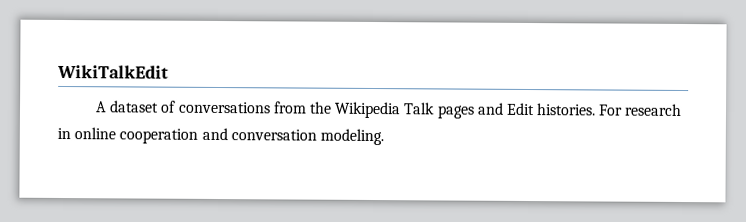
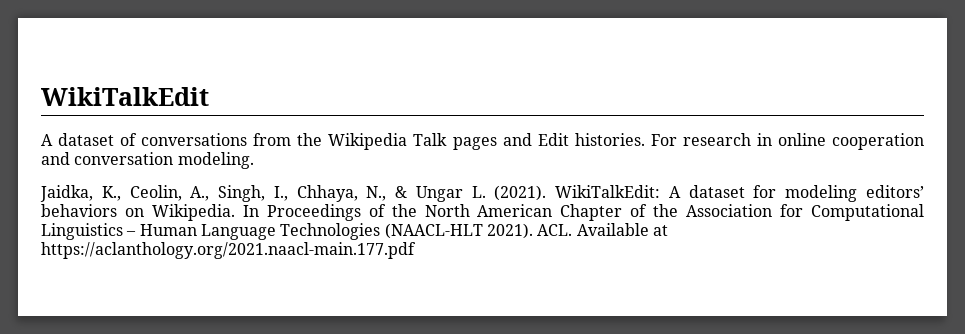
+ Jaidka, K., Ceolin, A., Singh, I., Chhaya, N., & Ungar L. (2021). WikiTalkEdit: A dataset for modeling editors’ behaviors on Wikipedia. In Proceedings of the North American Chapter of the Association for Computational Linguistics – Human Language Technologies (NAACL-HLT 2021). ACL. Available at https://aclanthology.org/2021.naacl-main.177.pdf

